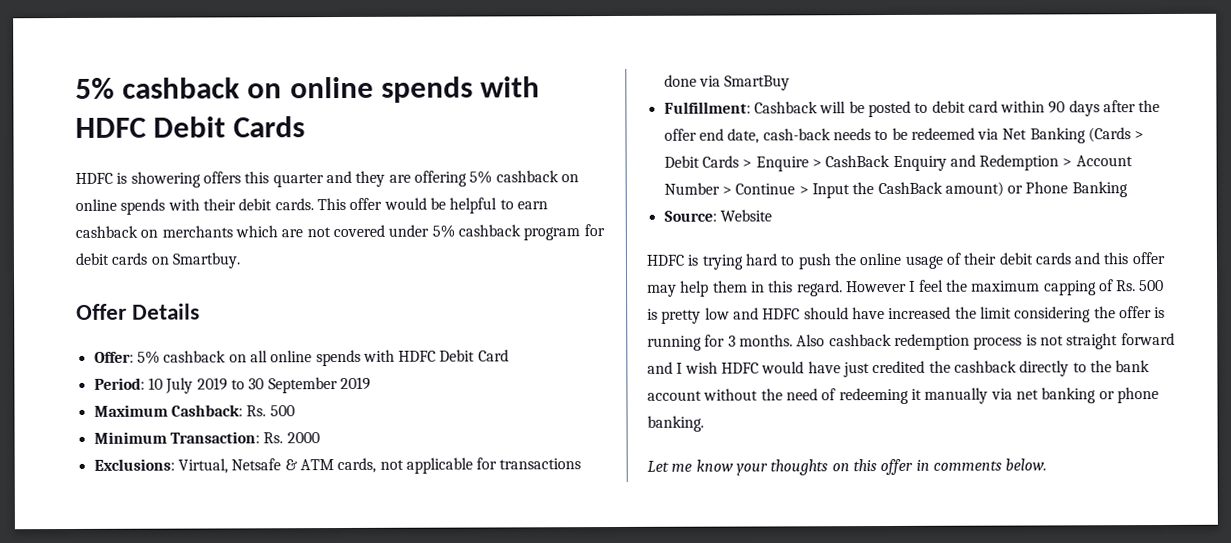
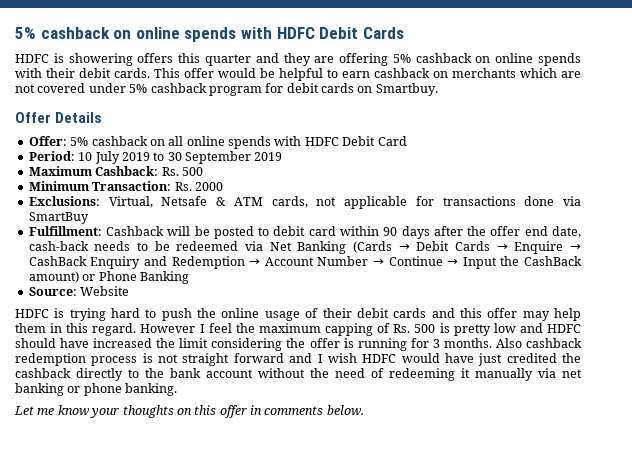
- Fulfillment: Cashback will be posted to debit card within 90 days after the offer end date, cash-back needs to be redeemed via Net Banking (Cards > Debit Cards > Enquire > CashBack Enquiry and Redemption > Account Number > Continue > Input the CashBack amount) or Phone Banking
+ Fulfillment: Cashback will be posted to debit card within 90 days after the offer end date, cash-back needs to be redeemed via Net Banking (Cards → Debit Cards → Enquire → CashBack Enquiry and Redemption → Account Number → Continue → Input the CashBack amount) or Phone Banking

